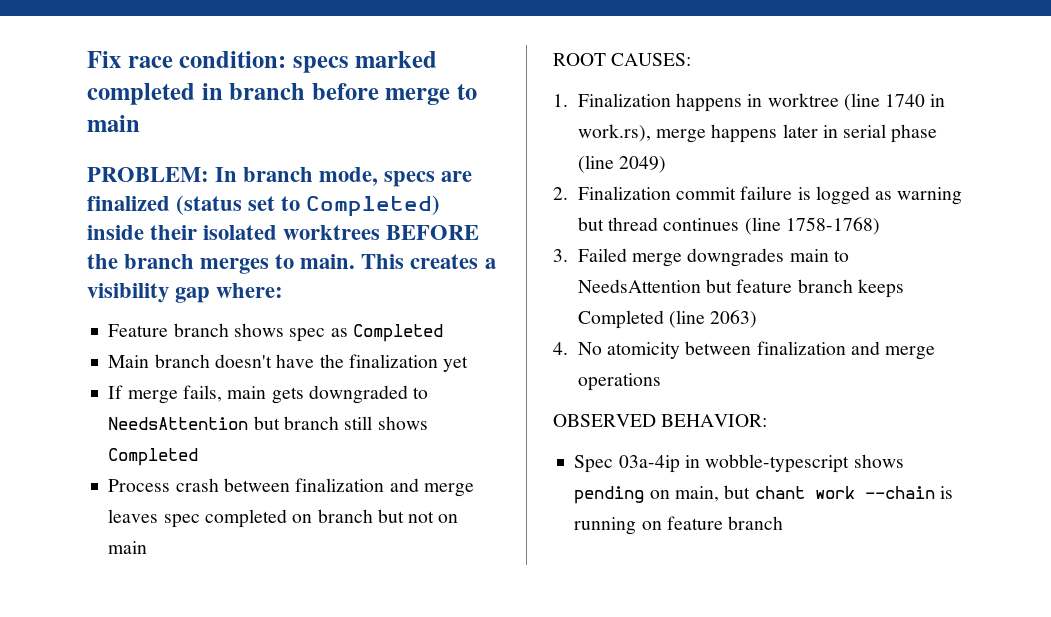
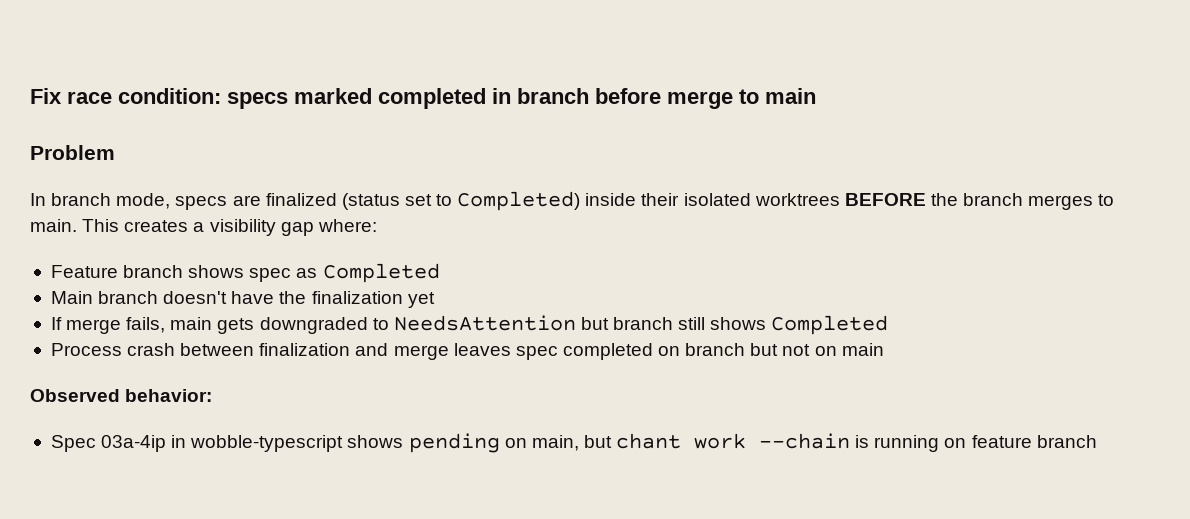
- PROBLEM: In branch mode, specs are finalized (status set to Completed) inside their isolated worktrees BEFORE the branch merges to main.
+ Problem
+ In branch mode, specs are finalized (status set to Completed) inside their isolated worktrees BEFORE the branch merges to main.
- ROOT CAUSES:
- 1. Finalization happens in worktree (line 1740 in work.rs), merge happens later in serial phase (line 2049)
- 2. Finalization commit failure is logged as warning but thread continues (line 1758-1768)
- 3. Failed merge downgrades main to NeedsAttention but feature branch keeps Completed (line 2063)
- 4. No atomicity between finalization and merge operations
- OBSERVED BEHAVIOR:
+ Observed behavior:

